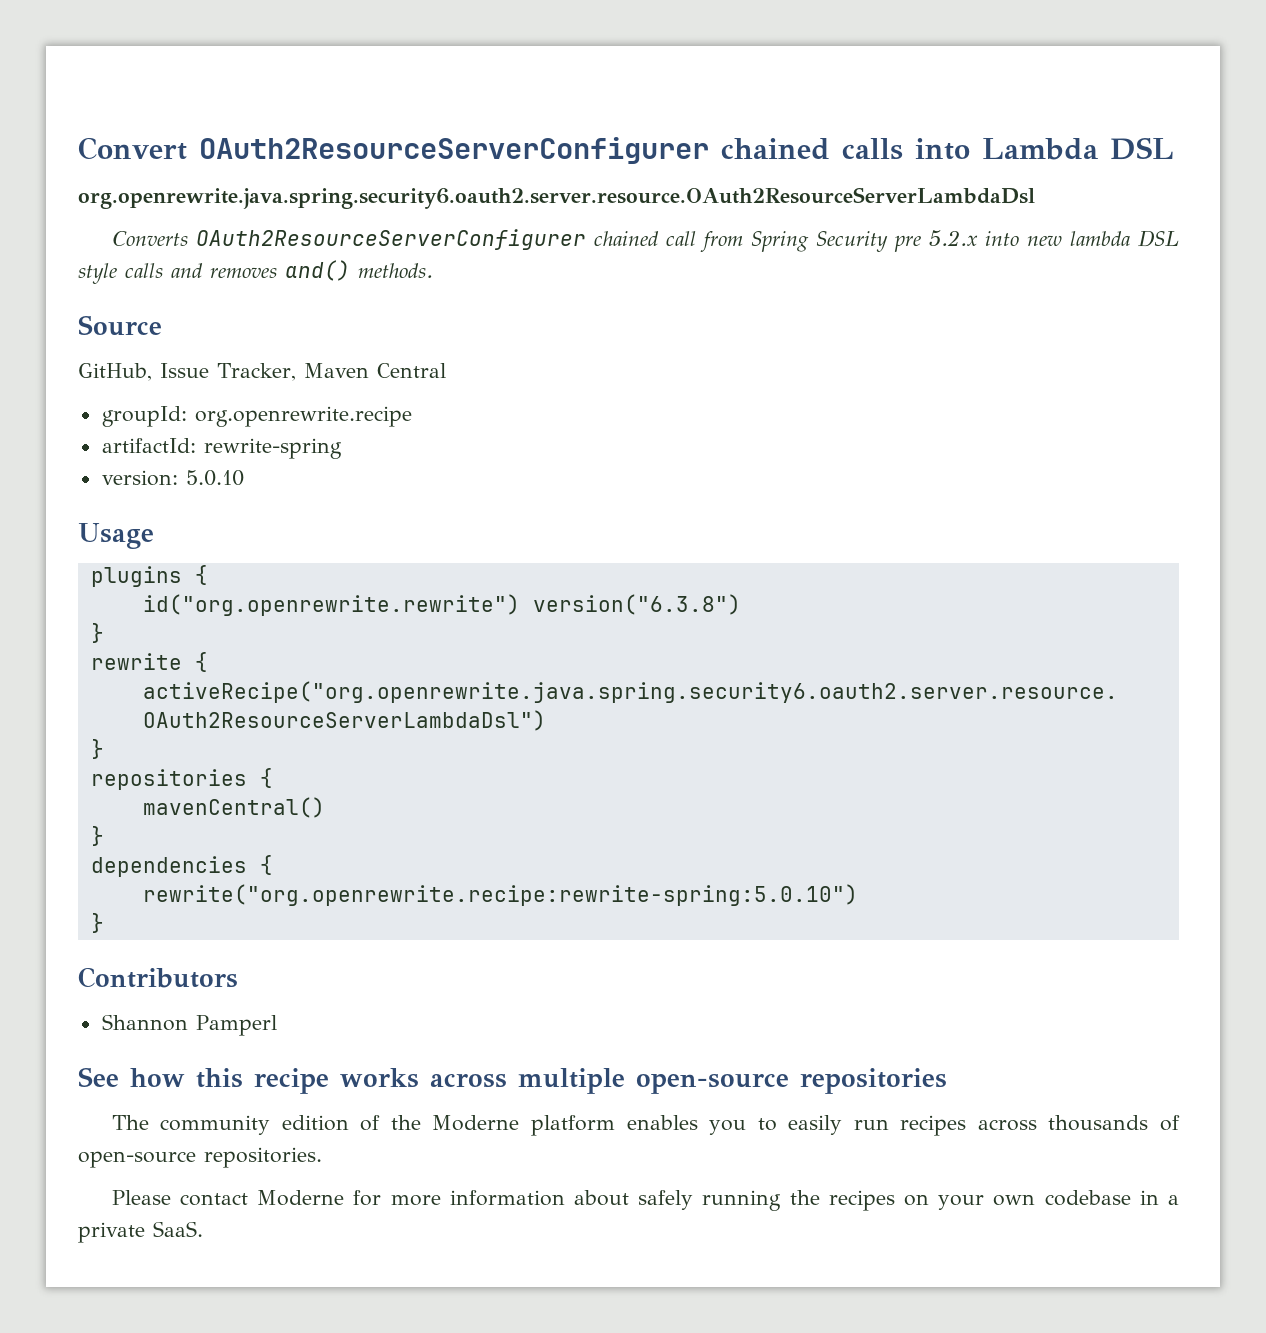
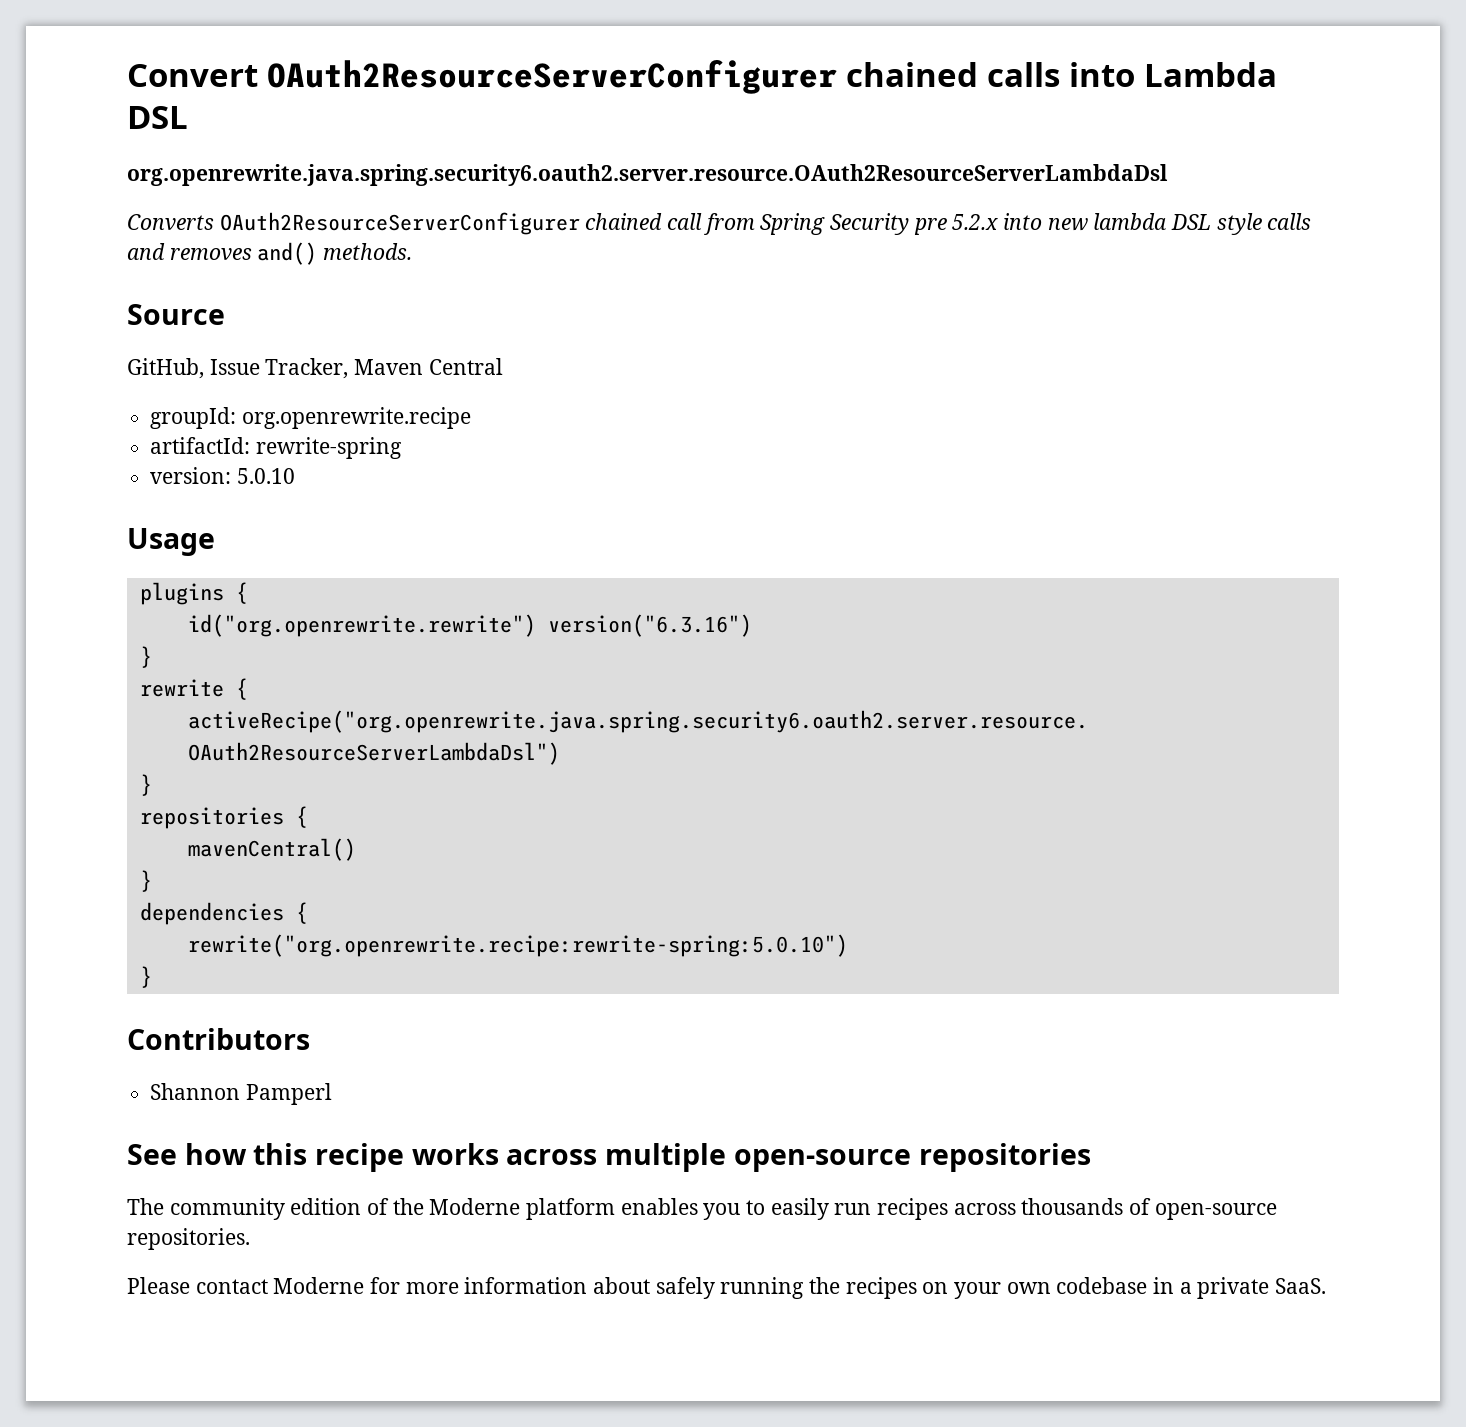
- id("org.openrewrite.rewrite") version("6.3.8")
+ id("org.openrewrite.rewrite") version("6.3.16")

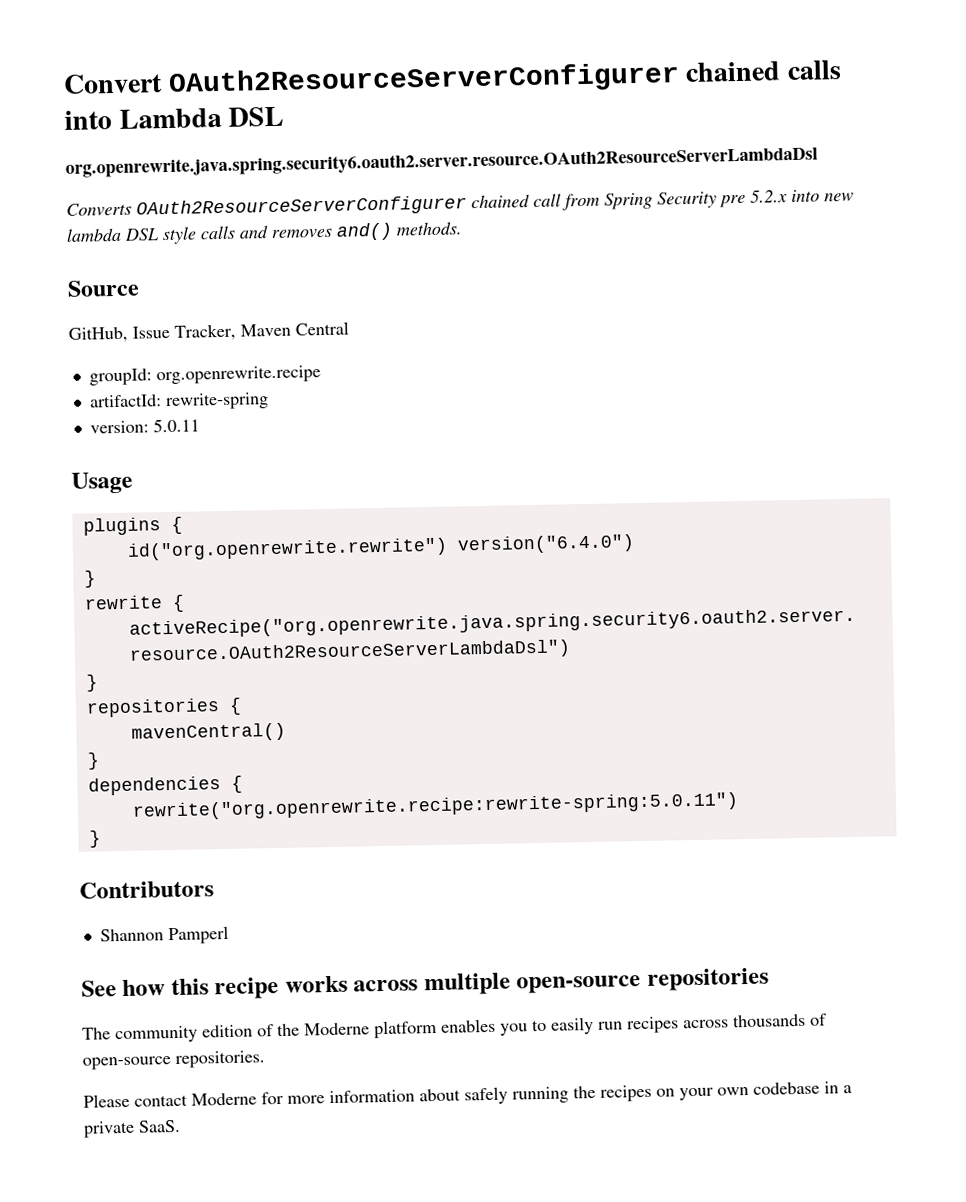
- version: 5.0.10
+ version: 5.0.11
- id("org.openrewrite.rewrite") version("6.3.16")
+ id("org.openrewrite.rewrite") version("6.4.0")
- rewrite("org.openrewrite.recipe:rewrite-spring:5.0.10")
+ rewrite("org.openrewrite.recipe:rewrite-spring:5.0.11")

